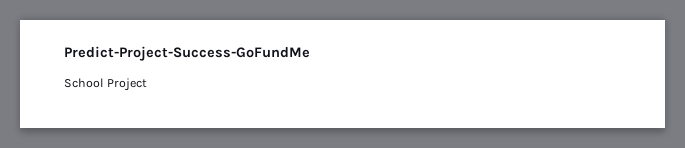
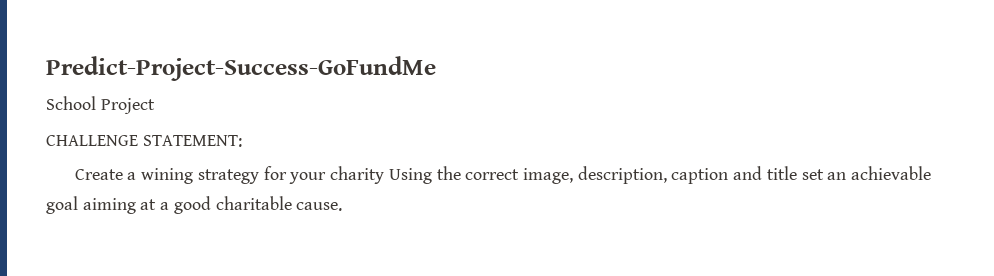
+ CHALLENGE STATEMENT:
+ Create a wining strategy for your charity Using the correct image, description, caption and title set an achievable goal aiming at a good charitable cause.

